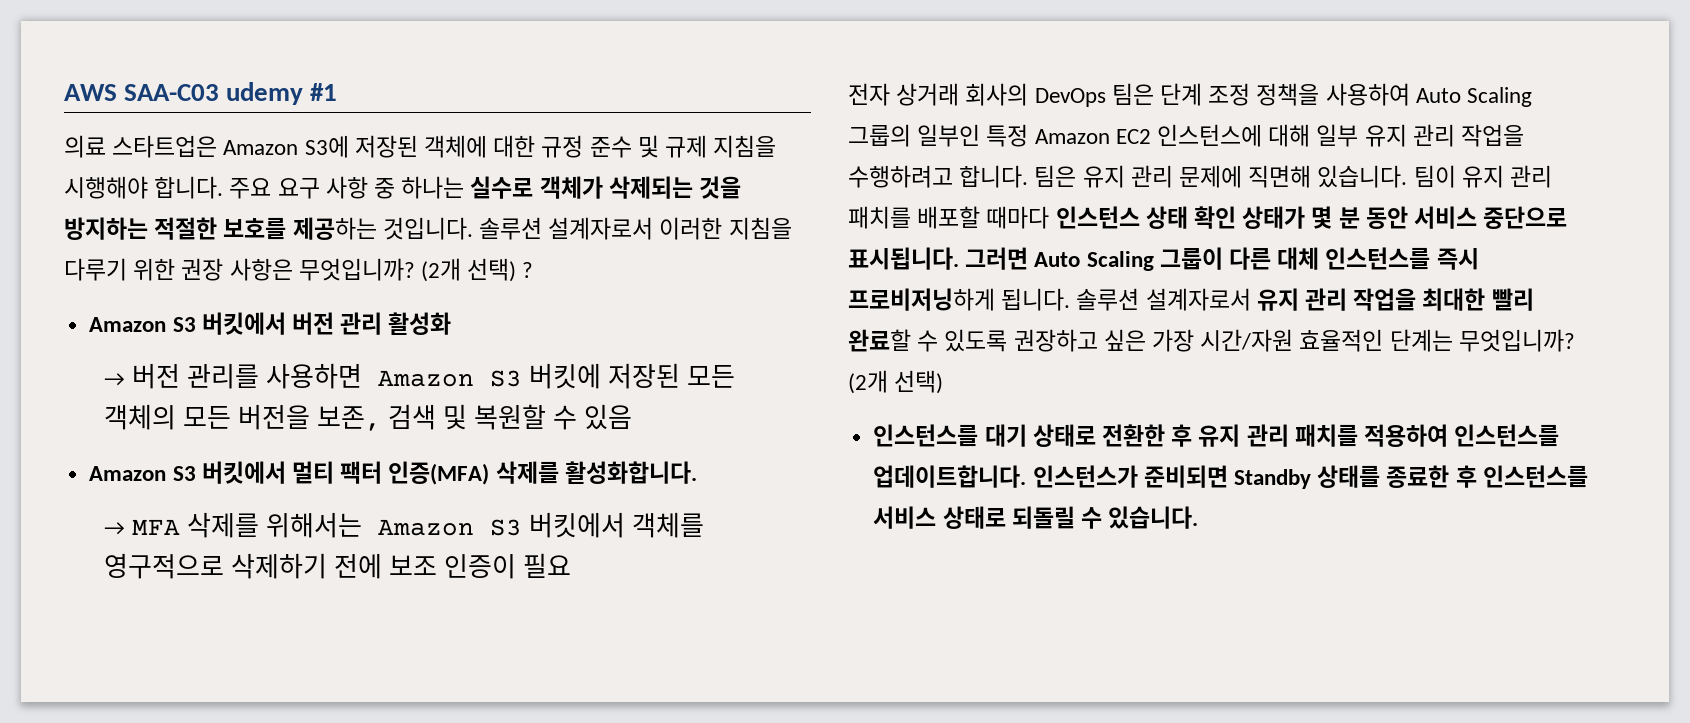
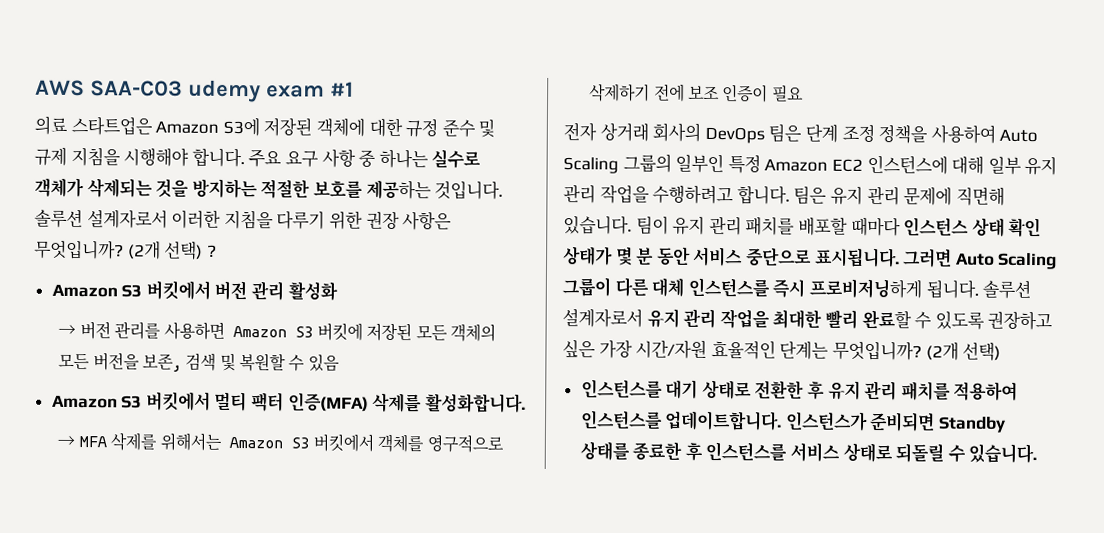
- AWS SAA-C03 udemy #1
+ AWS SAA-C03 udemy exam #1

